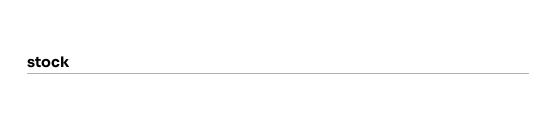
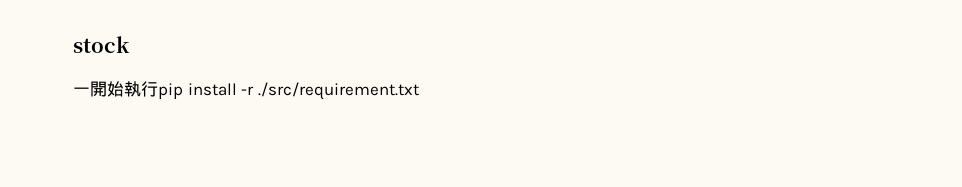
+ 一開始執行pip install -r ./src/requirement.txt

